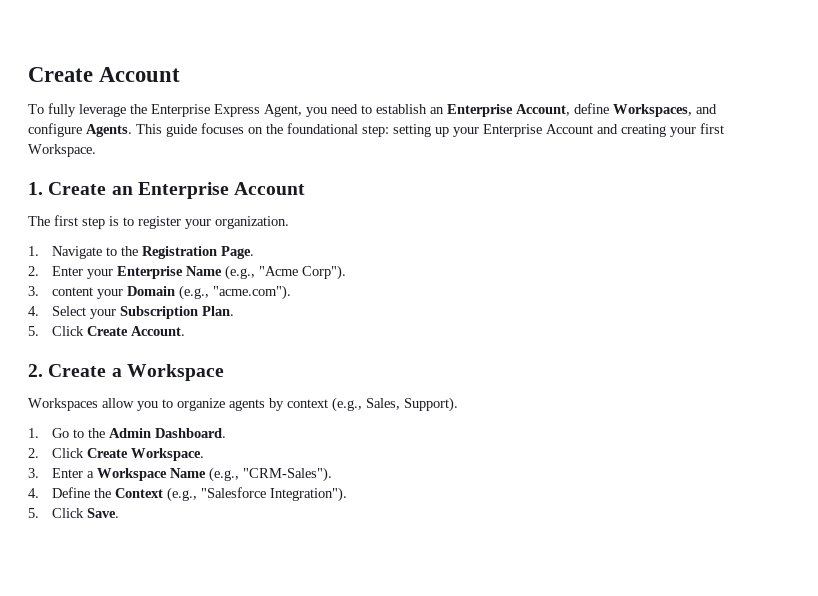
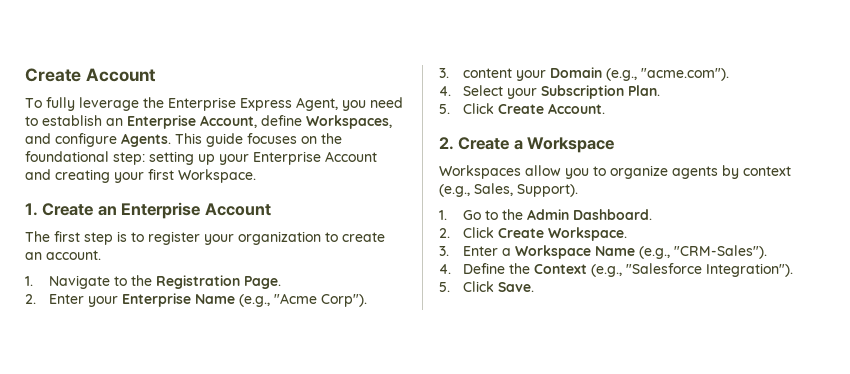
- The first step is to register your organization.
+ The first step is to register your organization to create an account.

